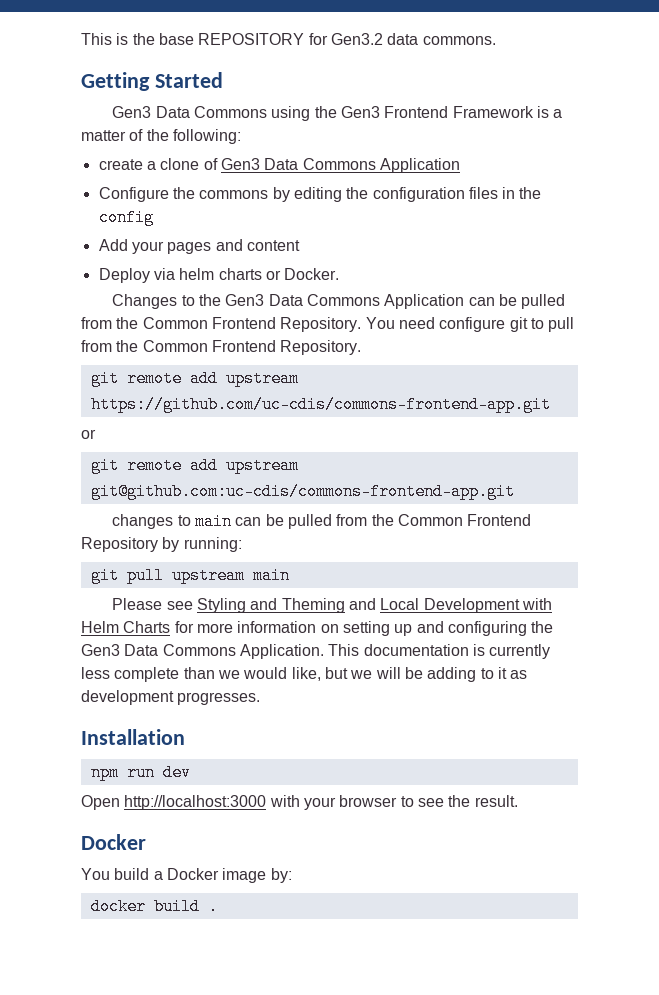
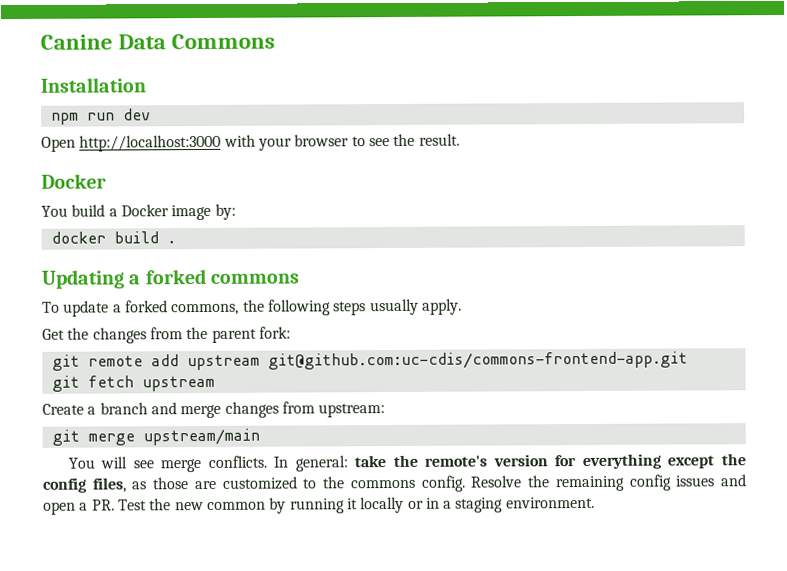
- This is the base REPOSITORY for Gen3.2 data commons.
- Getting Started
- Gen3 Data Commons using the Gen3 Frontend Framework is a matter of the following:
- create a clone of Gen3 Data Commons Application
- Configure the commons by editing the configuration files in the config
- Add your pages and content
- Deploy via helm charts or Docker.
- Changes to the Gen3 Data Commons Application can be pulled from the Common Frontend Repository. You need configure git to pull from the Common Frontend Repository.
- git remote add upstream https://github.com/uc-cdis/commons-frontend-app.git
- or
- git remote add upstream git@github.com:uc-cdis/commons-frontend-app.git
- changes to main can be pulled from the Common Frontend Repository by running:
- git pull upstream main
- Please see Styling and Theming and Local Development with Helm Charts for more information on setting up and configuring the Gen3 Data Commons Application. This documentation is currently less complete than we would like, but we will be adding to it as development progresses.
+ Canine Data Commons
+ Updating a forked commons
+ To update a forked commons, the following steps usually apply.
+ Get the changes from the parent fork:
+ git remote add upstream git@github.com:uc-cdis/commons-frontend-app.git
+ git fetch upstream
+ Create a branch and merge changes from upstream:
+ git merge upstream/main
+ You will see merge conflicts. In general: take the remote's version for everything except the config files, as those are customized to the commons config. Resolve the remaining config issues and open a PR. Test the new common by running it locally or in a staging environment.

